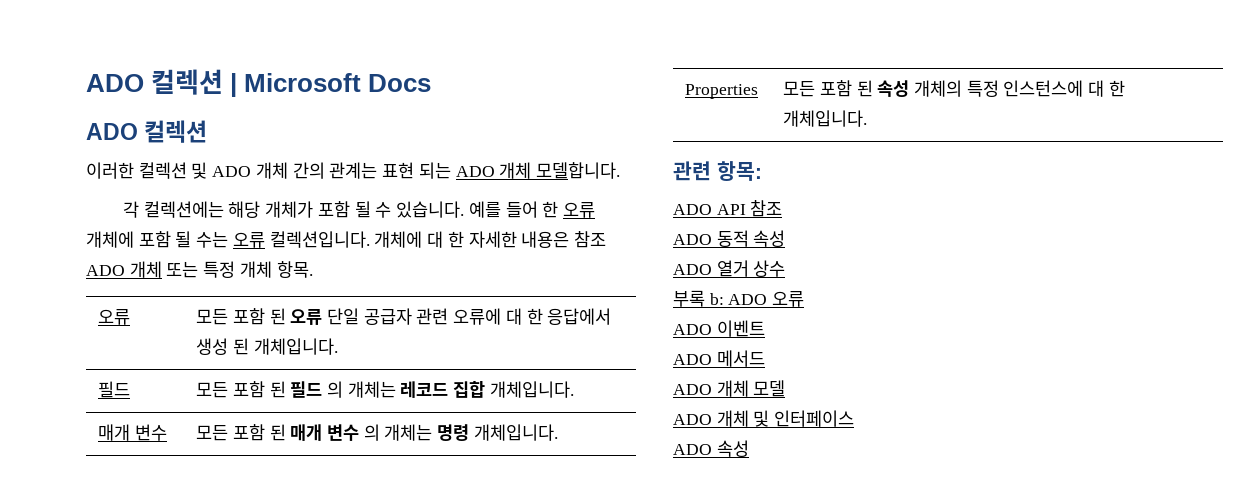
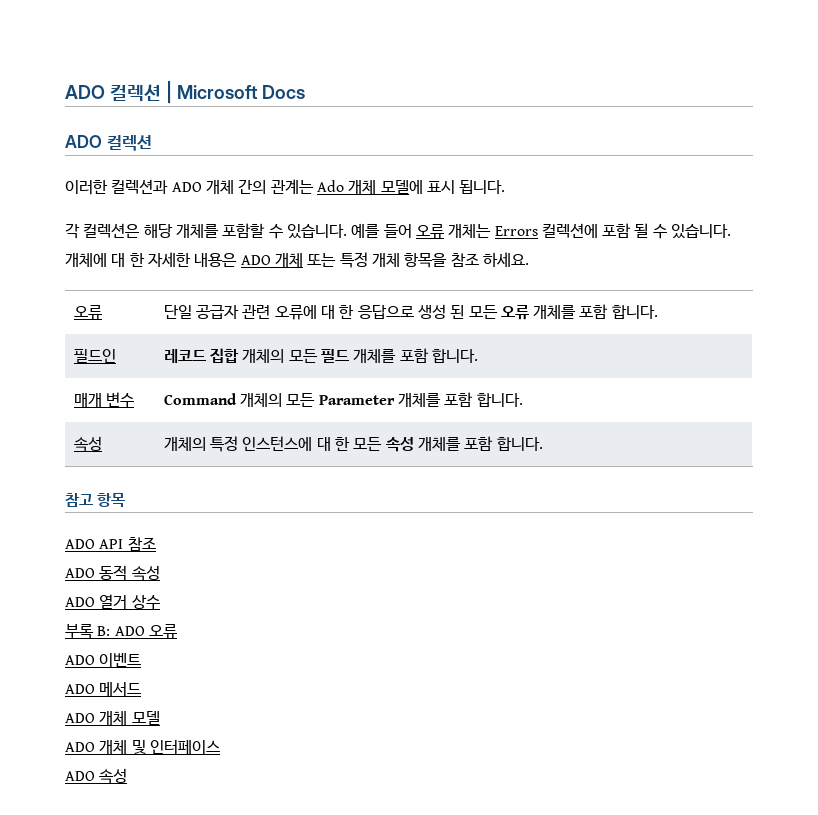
- 이러한 컬렉션 및 ADO 개체 간의 관계는 표현 되는 ADO 개체 모델합니다.
- 각 컬렉션에는 해당 개체가 포함 될 수 있습니다. 예를 들어 한 오류 개체에 포함 될 수는 오류 컬렉션입니다.
+ 이러한 컬렉션과 ADO 개체 간의 관계는 Ado 개체 모델에 표시 됩니다.
+ 각 컬렉션은 해당 개체를 포함할 수 있습니다. 예를 들어 오류 개체는 Errors 컬렉션에 포함 될 수 있습니다.
- 개체에 대 한 자세한 내용은 참조 ADO 개체 또는 특정 개체 항목.
- 오류 | 모든 포함 된 오류 단일 공급자 관련 오류에 대 한 응답에서 생성 된 개체입니다.
- 필드 | 모든 포함 된 필드 의 개체는 레코드 집합 개체입니다.
- 매개 변수 | 모든 포함 된 매개 변수 의 개체는 명령 개체입니다.
- Properties | 모든 포함 된 속성 개체의 특정 인스턴스에 대 한 개체입니다.
- 관련 항목:
+ 개체에 대 한 자세한 내용은 ADO 개체 또는 특정 개체 항목을 참조 하세요.
+ 오류 | 단일 공급자 관련 오류에 대 한 응답으로 생성 된 모든 오류 개체를 포함 합니다.
+ 필드인 | 레코드 집합 개체의 모든 필드 개체를 포함 합니다.
+ 매개 변수 | Command 개체의 모든 Parameter 개체를 포함 합니다.
+ 속성 | 개체의 특정 인스턴스에 대 한 모든 속성 개체를 포함 합니다.
+ 참고 항목
- 부록 b: ADO 오류
+ 부록 B: ADO 오류

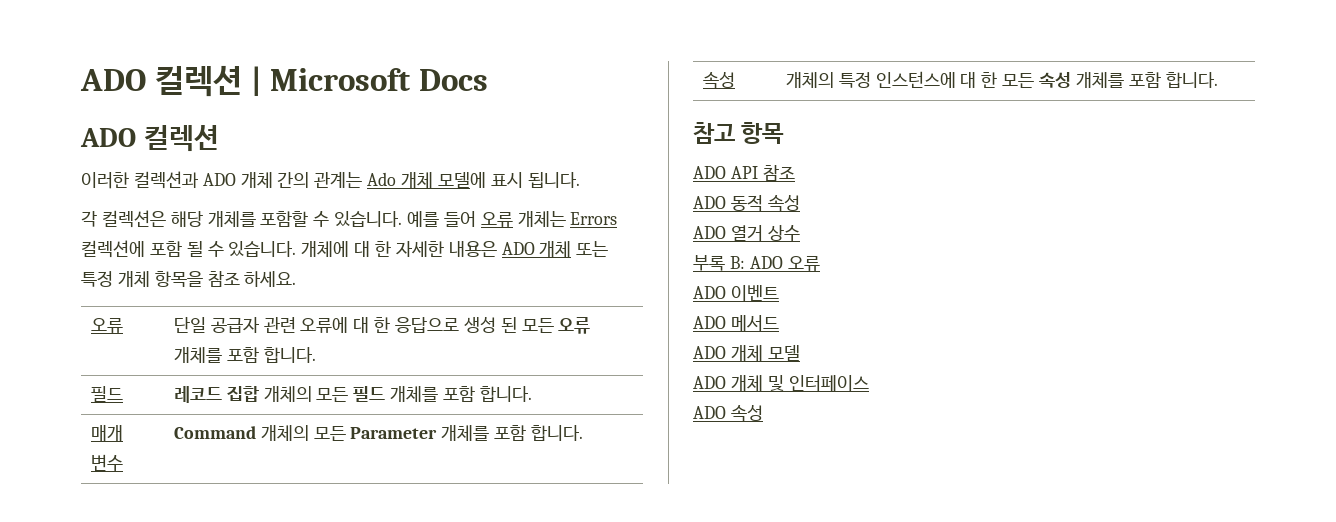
- 필드인 | 레코드 집합 개체의 모든 필드 개체를 포함 합니다.
+ 필드 | 레코드 집합 개체의 모든 필드 개체를 포함 합니다.

